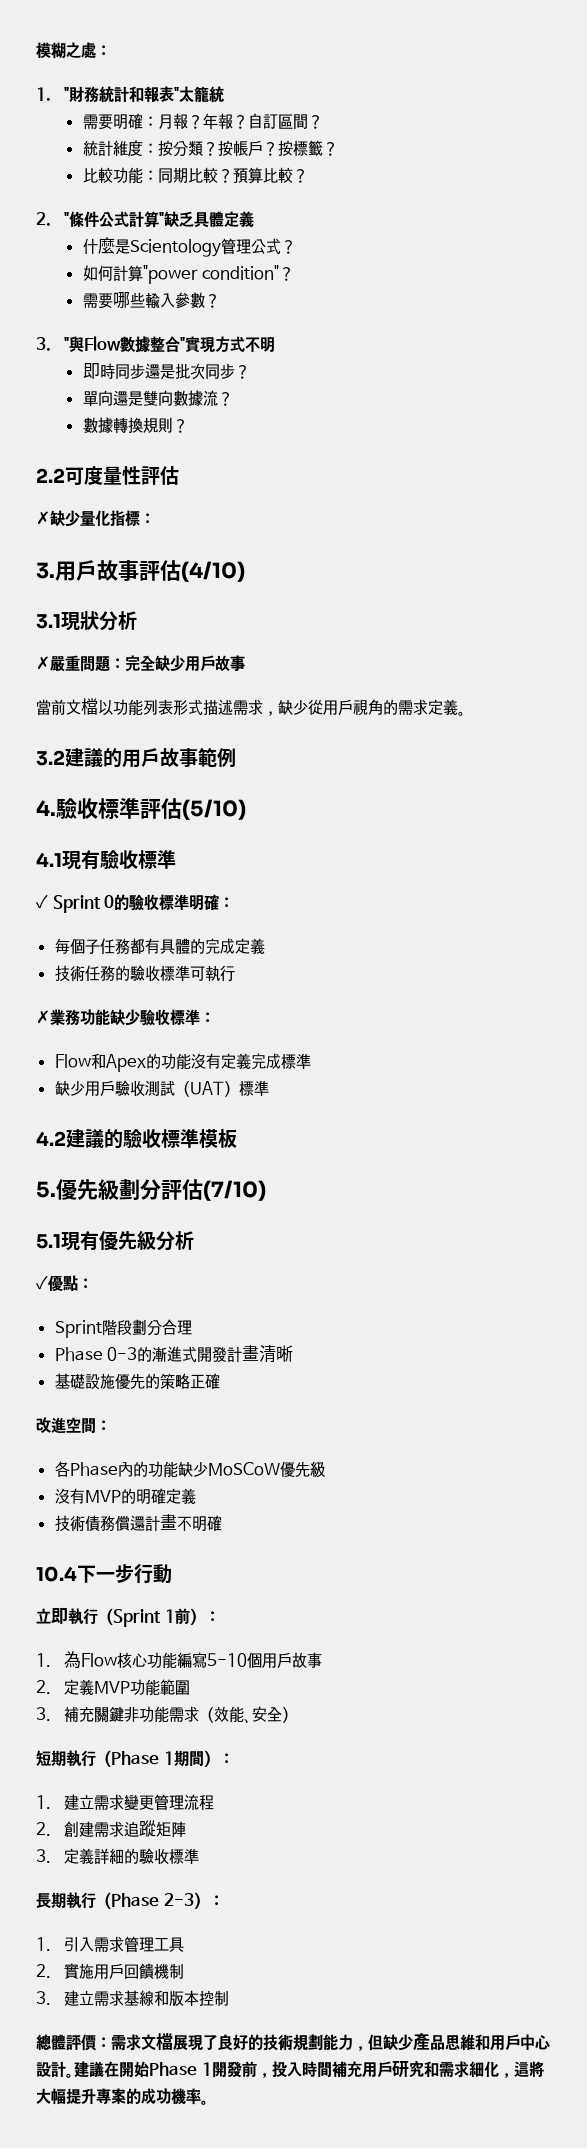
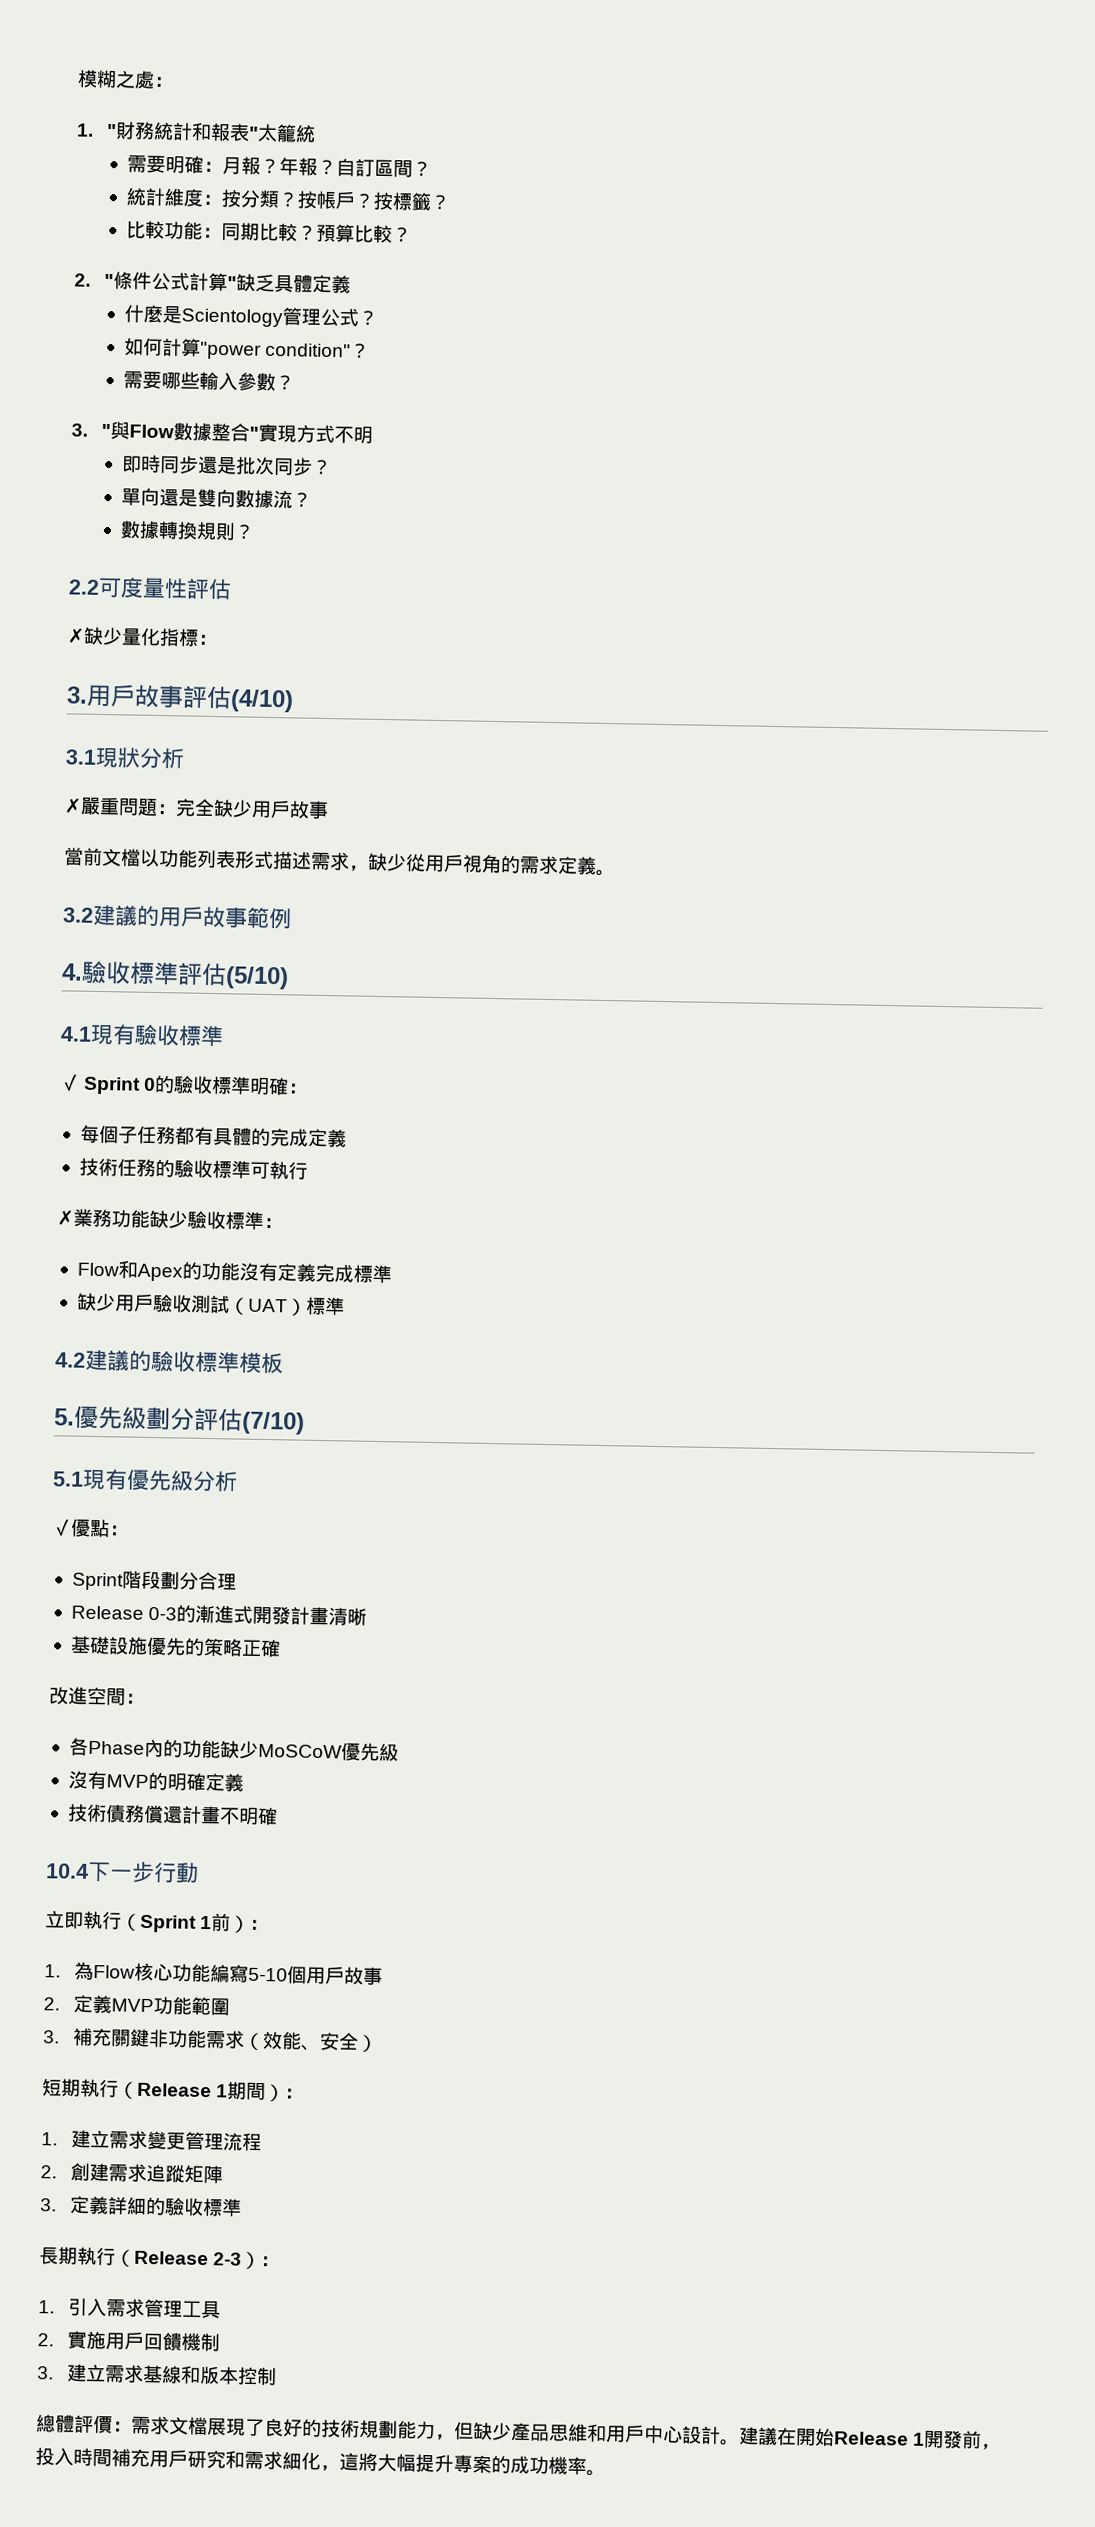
- Phase 0-3的漸進式開發計畫清晰
+ Release 0-3的漸進式開發計畫清晰
- 短期執行（Phase 1期間）：
+ 短期執行（Release 1期間）：
- 長期執行（Phase 2-3）：
+ 長期執行（Release 2-3）：
- 建議在開始Phase 1開發前，投入時間補充用戶研究和需求細化，這將大幅提升專案的成功機率。
+ 建議在開始Release 1開發前，投入時間補充用戶研究和需求細化，這將大幅提升專案的成功機率。

